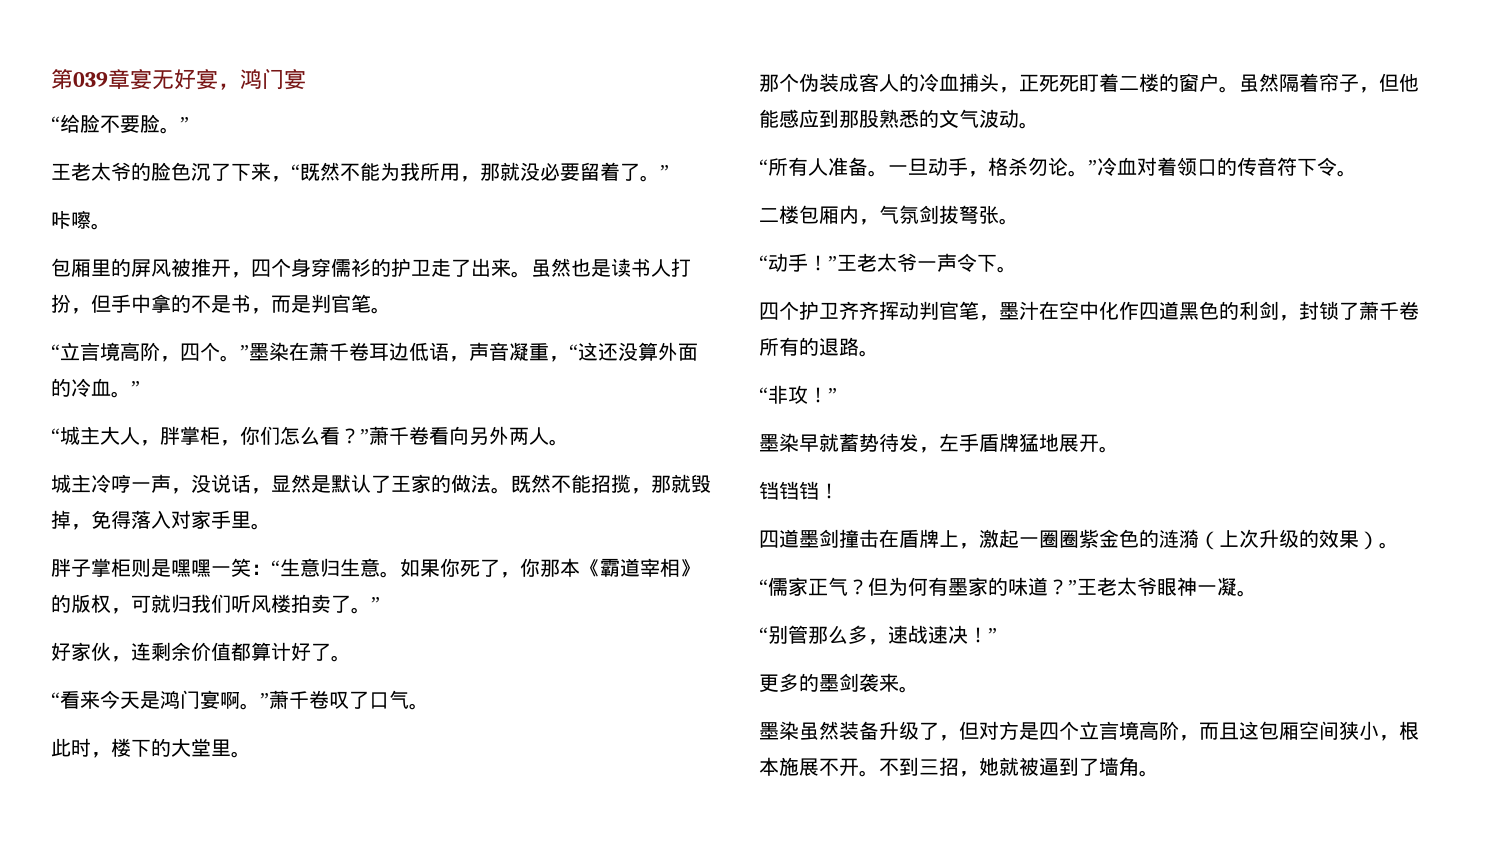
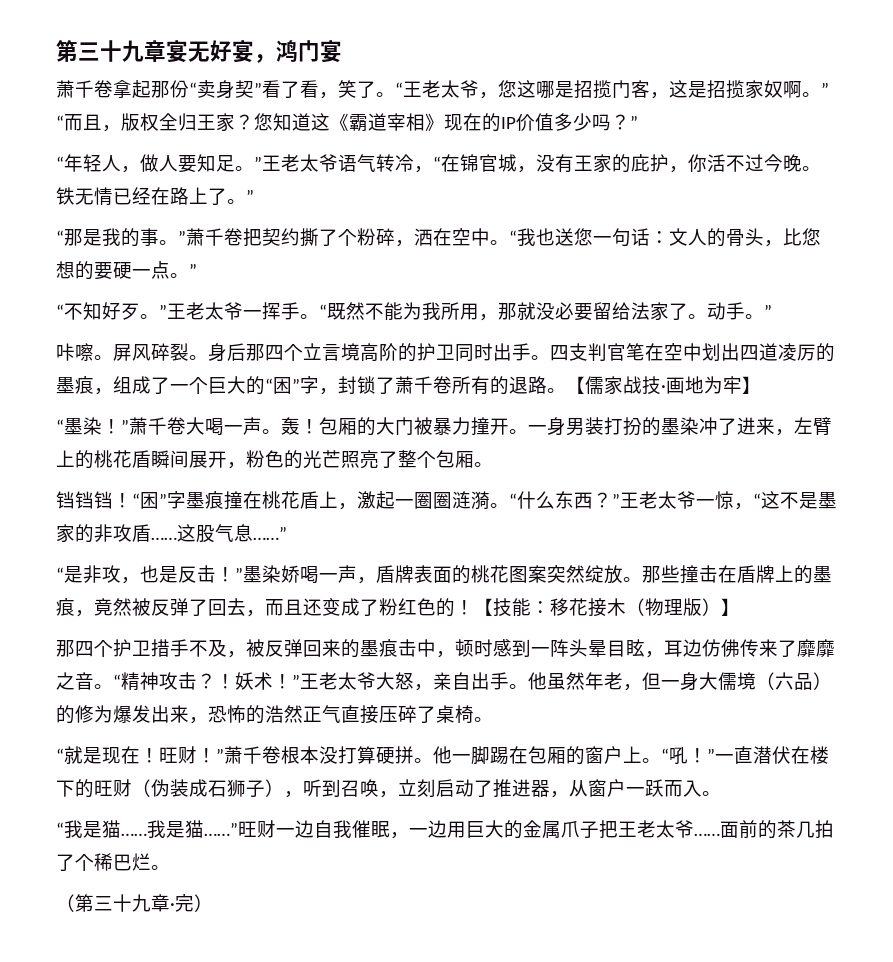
- 第039章宴无好宴，鸿门宴
+ 第三十九章宴无好宴，鸿门宴
- “给脸不要脸。”
- 王老太爷的脸色沉了下来，“既然不能为我所用，那就没必要留着了。”
+ 萧千卷拿起那份“卖身契”看了看，笑了。“王老太爷，您这哪是招揽门客，这是招揽家奴啊。” “而且，版权全归王家？您知道这《霸道宰相》现在的IP价值多少吗？”
+ “年轻人，做人要知足。”王老太爷语气转冷，“在锦官城，没有王家的庇护，你活不过今晚。铁无情已经在路上了。”
+ “那是我的事。”萧千卷把契约撕了个粉碎，洒在空中。“我也送您一句话：文人的骨头，比您想的要硬一点。”
+ “不知好歹。”王老太爷一挥手。“既然不能为我所用，那就没必要留给法家了。动手。”
- 咔嚓。
- 包厢里的屏风被推开，四个身穿儒衫的护卫走了出来。虽然也是读书人打扮，但手中拿的不是书，而是判官笔。
- “立言境高阶，四个。”墨染在萧千卷耳边低语，声音凝重，“这还没算外面的冷血。”
- “城主大人，胖掌柜，你们怎么看？”萧千卷看向另外两人。
- 城主冷哼一声，没说话，显然是默认了王家的做法。既然不能招揽，那就毁掉，免得落入对家手里。
- 胖子掌柜则是嘿嘿一笑：“生意归生意。如果你死了，你那本《霸道宰相》的版权，可就归我们听风楼拍卖了。”
- 好家伙，连剩余价值都算计好了。
- “看来今天是鸿门宴啊。”萧千卷叹了口气。
- 此时，楼下的大堂里。
- 那个伪装成客人的冷血捕头，正死死盯着二楼的窗户。虽然隔着帘子，但他能感应到那股熟悉的文气波动。
- “所有人准备。一旦动手，格杀勿论。”冷血对着领口的传音符下令。
- 二楼包厢内，气氛剑拔弩张。
- “动手！”王老太爷一声令下。
- 四个护卫齐齐挥动判官笔，墨汁在空中化作四道黑色的利剑，封锁了萧千卷所有的退路。
- “非攻！”
- 墨染早就蓄势待发，左手盾牌猛地展开。
- 铛铛铛！
- 四道墨剑撞击在盾牌上，激起一圈圈紫金色的涟漪（上次升级的效果）。
- “儒家正气？但为何有墨家的味道？”王老太爷眼神一凝。
- “别管那么多，速战速决！”
- 更多的墨剑袭来。
- 墨染虽然装备升级了，但对方是四个立言境高阶，而且这包厢空间狭小，根本施展不开。不到三招，她就被逼到了墙角。
+ 咔嚓。屏风碎裂。身后那四个立言境高阶的护卫同时出手。四支判官笔在空中划出四道凌厉的墨痕，组成了一个巨大的“困”字，封锁了萧千卷所有的退路。【儒家战技·画地为牢】
+ “墨染！”萧千卷大喝一声。轰！包厢的大门被暴力撞开。一身男装打扮的墨染冲了进来，左臂上的桃花盾瞬间展开，粉色的光芒照亮了整个包厢。
+ 铛铛铛！“困”字墨痕撞在桃花盾上，激起一圈圈涟漪。“什么东西？”王老太爷一惊，“这不是墨家的非攻盾……这股气息……”
+ “是非攻，也是反击！”墨染娇喝一声，盾牌表面的桃花图案突然绽放。那些撞击在盾牌上的墨痕，竟然被反弹了回去，而且还变成了粉红色的！【技能：移花接木（物理版）】
+ 那四个护卫措手不及，被反弹回来的墨痕击中，顿时感到一阵头晕目眩，耳边仿佛传来了靡靡之音。“精神攻击？！妖术！”王老太爷大怒，亲自出手。他虽然年老，但一身大儒境（六品）的修为爆发出来，恐怖的浩然正气直接压碎了桌椅。
+ “就是现在！旺财！”萧千卷根本没打算硬拼。他一脚踢在包厢的窗户上。“吼！”一直潜伏在楼下的旺财（伪装成石狮子），听到召唤，立刻启动了推进器，从窗户一跃而入。
+ “我是猫……我是猫……”旺财一边自我催眠，一边用巨大的金属爪子把王老太爷……面前的茶几拍了个稀巴烂。
+ （第三十九章·完）

